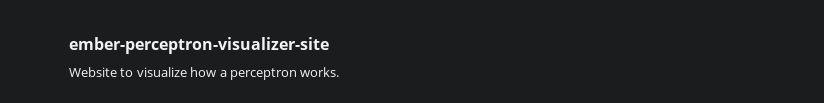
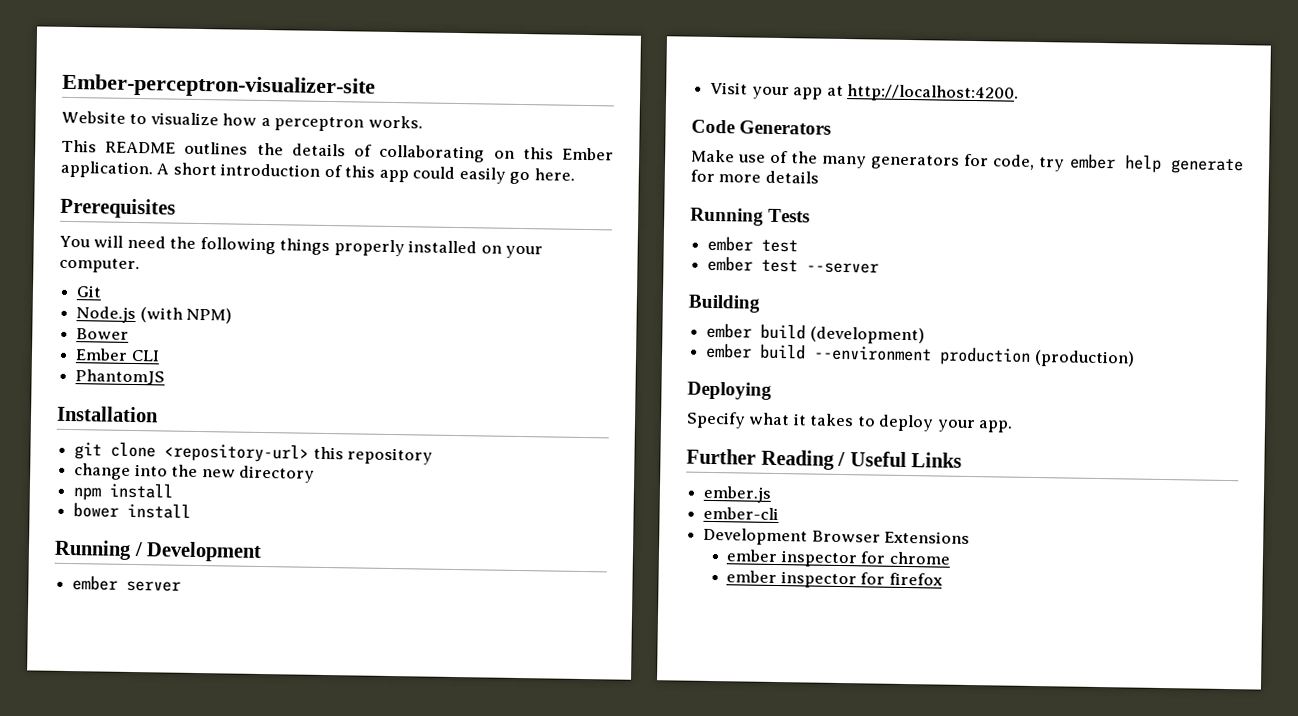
- ember-perceptron-visualizer-site
+ Ember-perceptron-visualizer-site
+ This README outlines the details of collaborating on this Ember application. A short introduction of this app could easily go here.
+ Prerequisites
+ You will need the following things properly installed on your computer.
+ Git
+ Node.js (with NPM)
+ Bower
+ Ember CLI
+ PhantomJS
+ Installation
+ git clone <repository-url> this repository
+ change into the new directory
+ npm install
+ bower install
+ Running / Development
+ ember server
+ Visit your app at http://localhost:4200.
+ Code Generators
+ Make use of the many generators for code, try ember help generate for more details
+ Running Tests
+ ember test
+ ember test --server
+ Building
+ ember build (development)
+ ember build --environment production (production)
+ Deploying
+ Specify what it takes to deploy your app.
+ Further Reading / Useful Links
+ ember.js
+ ember-cli
+ Development Browser Extensions
+ ember inspector for chrome
+ ember inspector for firefox

